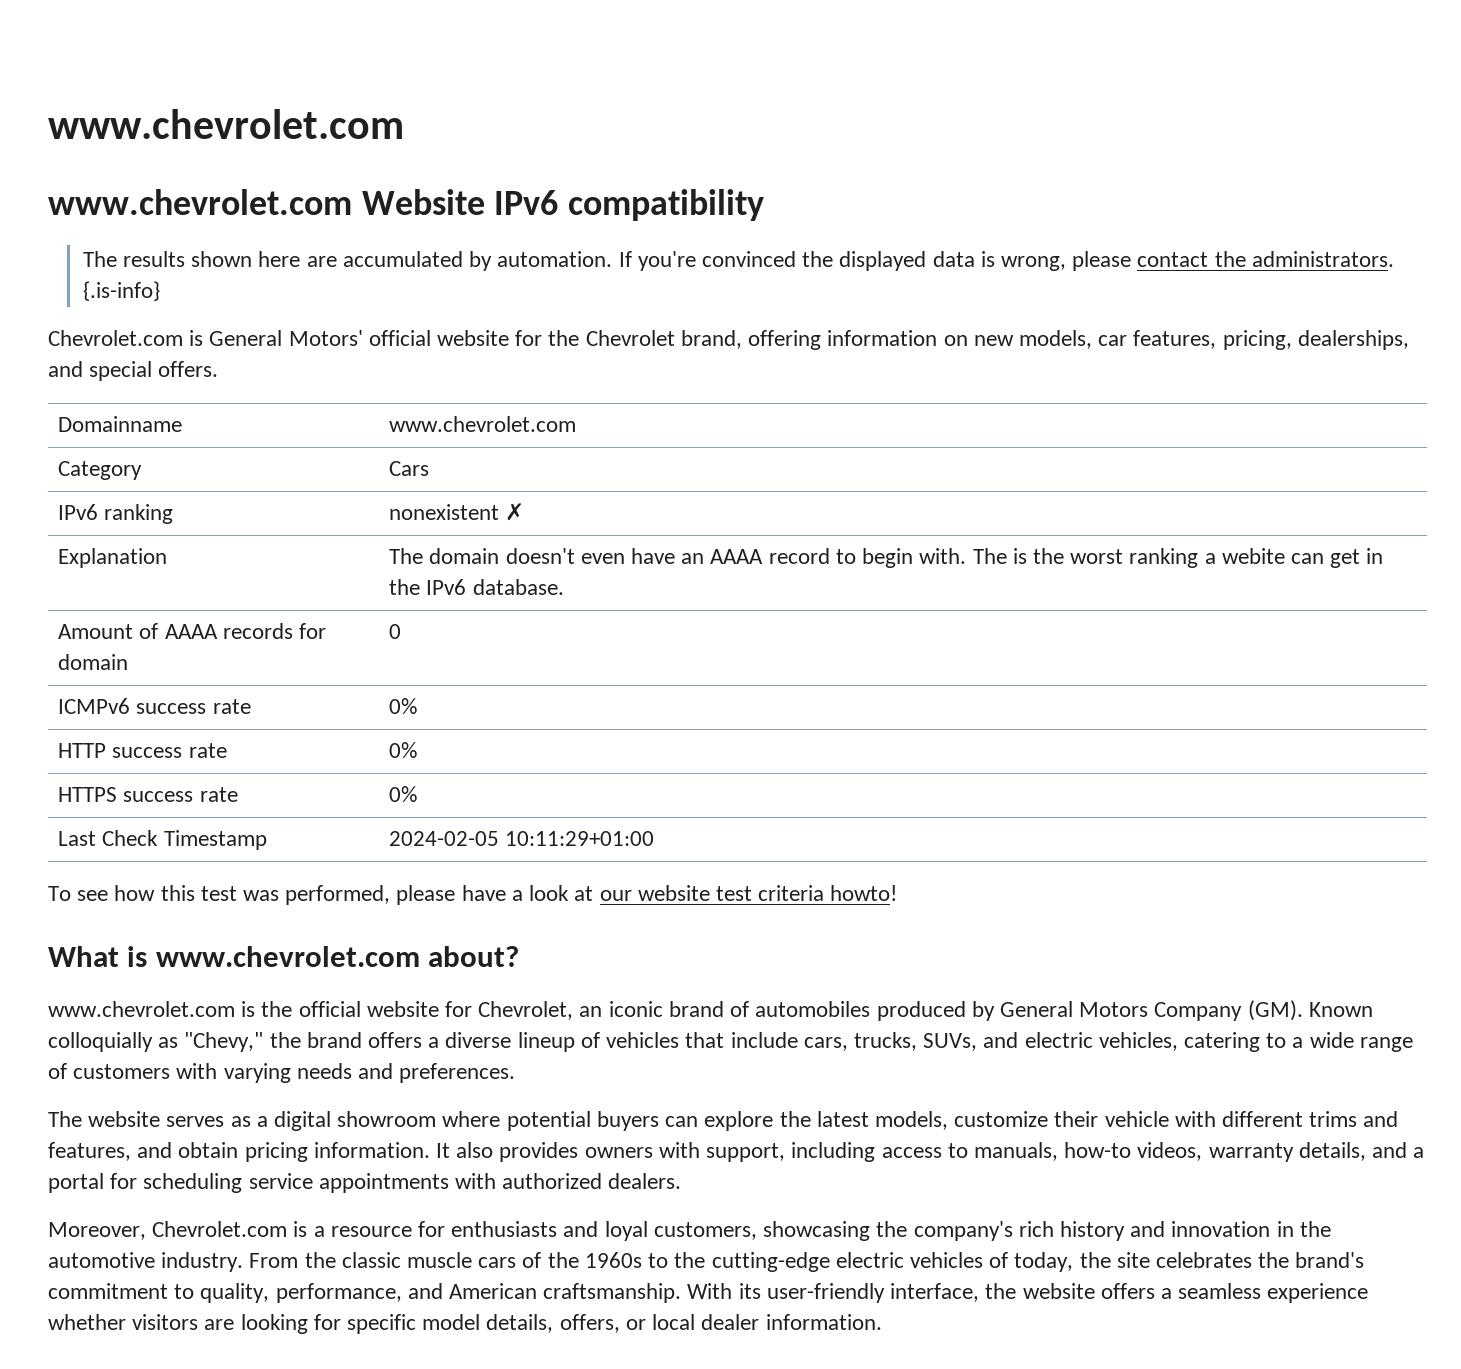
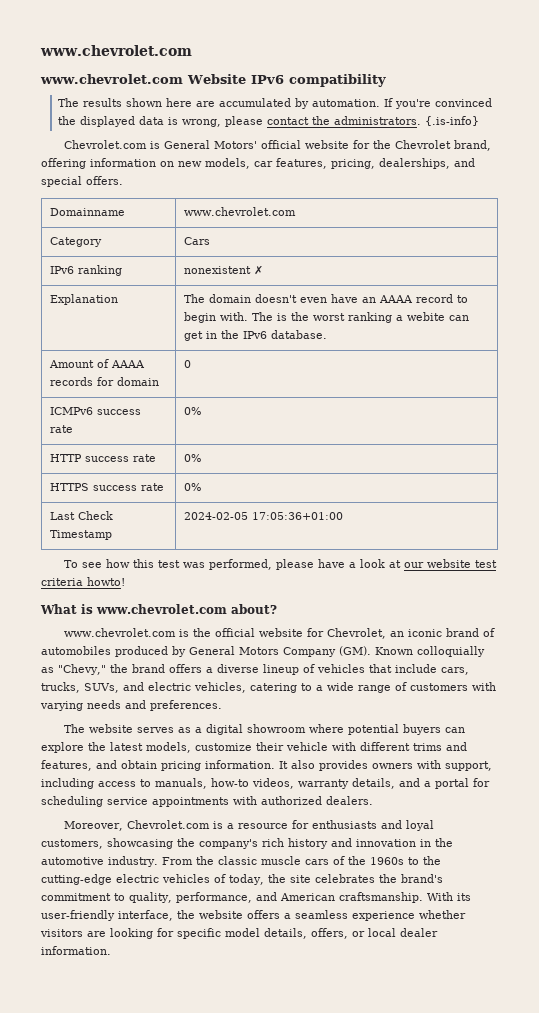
- Last Check Timestamp | 2024-02-05 10:11:29+01:00
+ Last Check Timestamp | 2024-02-05 17:05:36+01:00

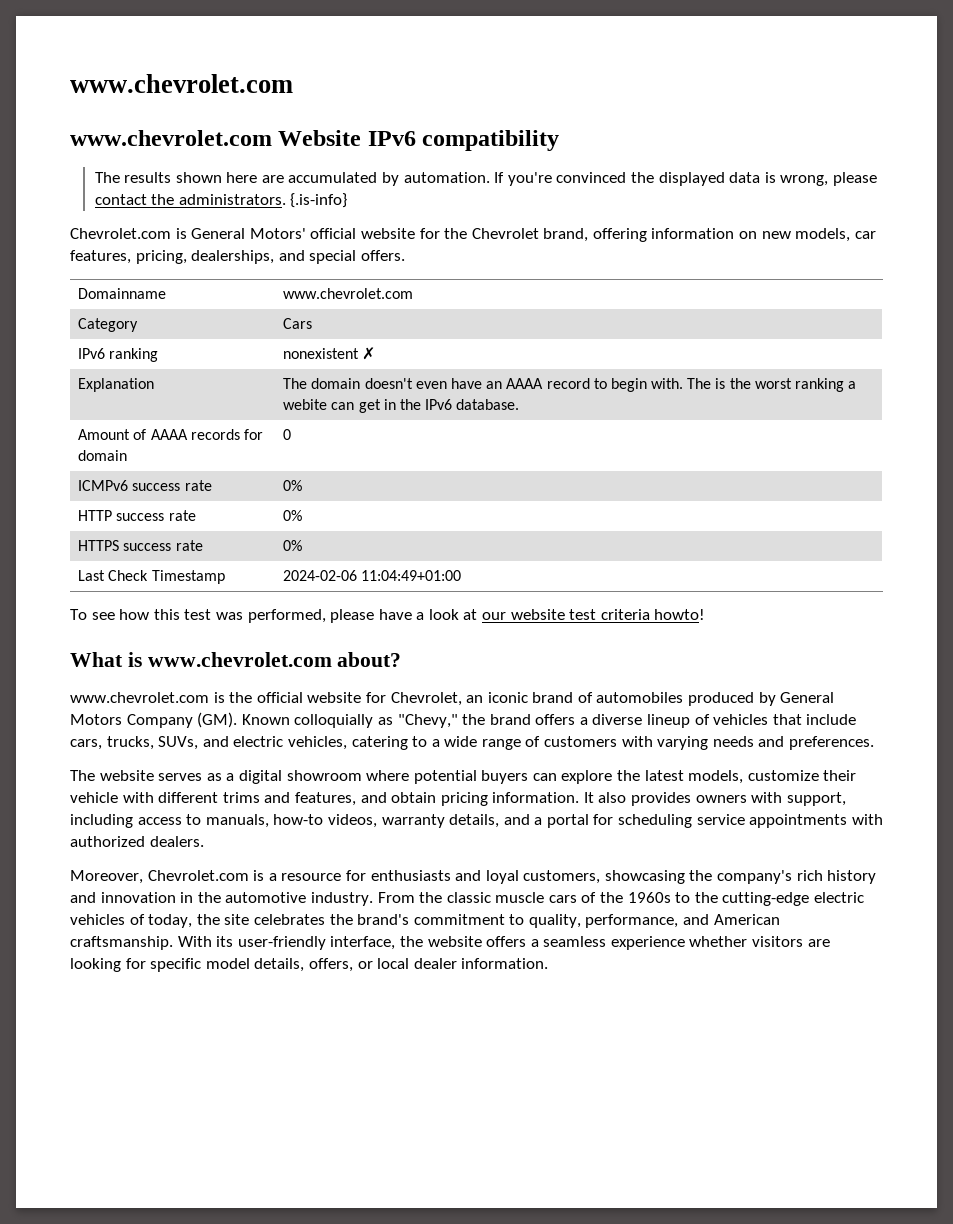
- Last Check Timestamp | 2024-02-05 17:05:36+01:00
+ Last Check Timestamp | 2024-02-06 11:04:49+01:00

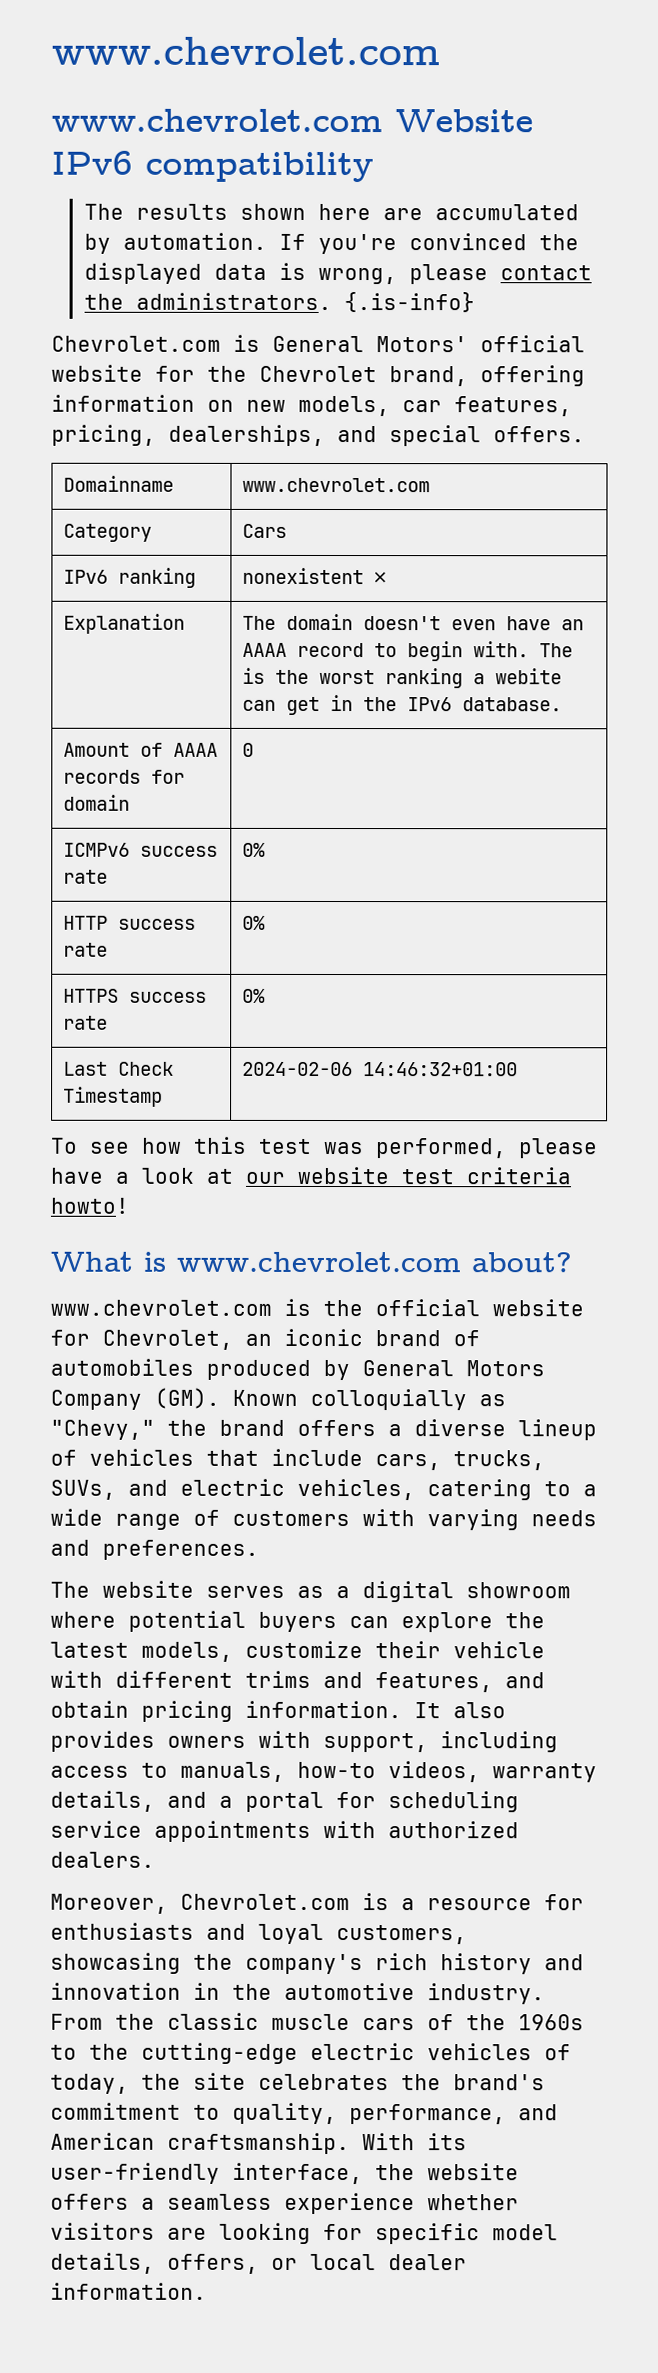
- Last Check Timestamp | 2024-02-06 11:04:49+01:00
+ Last Check Timestamp | 2024-02-06 14:46:32+01:00

